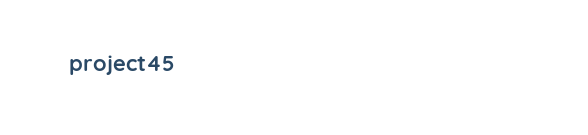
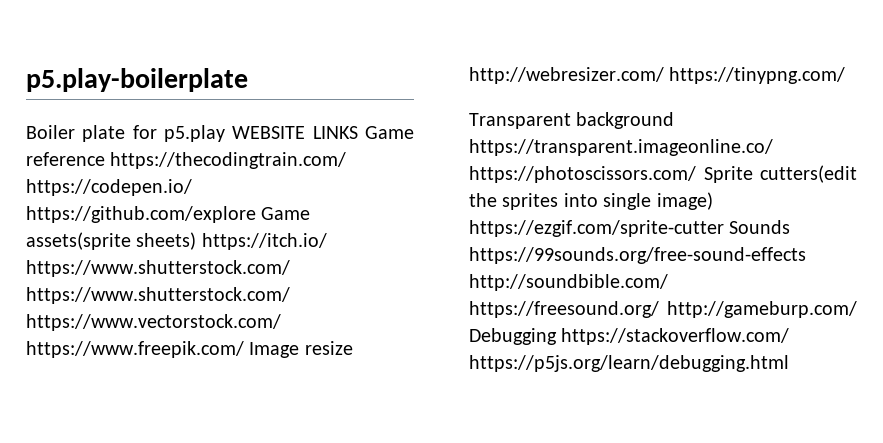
- project45
+ p5.play-boilerplate
+ Boiler plate for p5.play WEBSITE LINKS Game reference https://thecodingtrain.com/ https://codepen.io/ https://github.com/explore Game assets(sprite sheets) https://itch.io/ https://www.shutterstock.com/ https://www.shutterstock.com/ https://www.vectorstock.com/ https://www.freepik.com/ Image resize http://webresizer.com/ https://tinypng.com/
+ Transparent background https://transparent.imageonline.co/ https://photoscissors.com/ Sprite cutters(edit the sprites into single image) https://ezgif.com/sprite-cutter Sounds https://99sounds.org/free-sound-effects http://soundbible.com/ https://freesound.org/ http://gameburp.com/ Debugging https://stackoverflow.com/ https://p5js.org/learn/debugging.html

